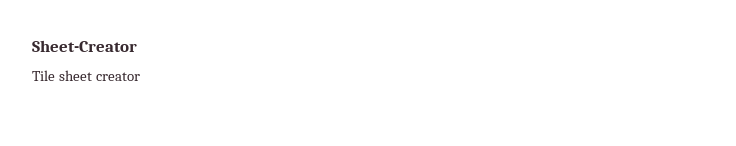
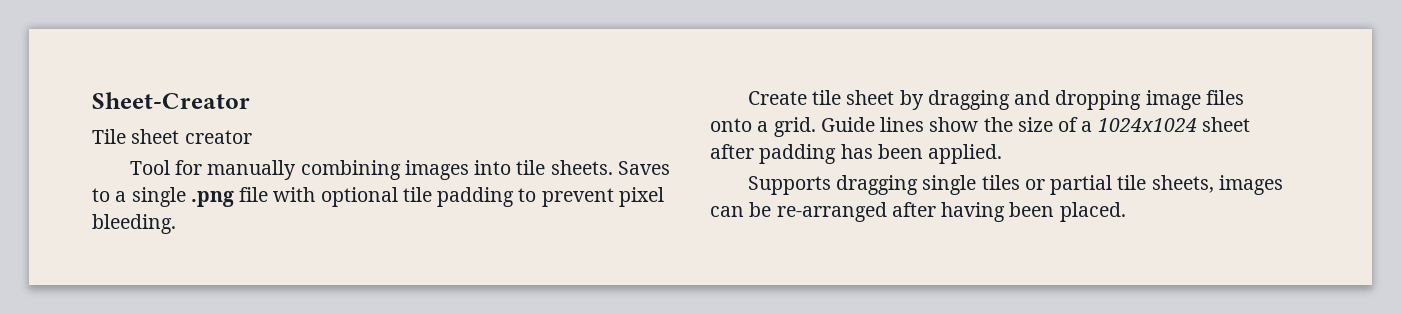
+ Tool for manually combining images into tile sheets. Saves to a single .png file with optional tile padding to prevent pixel bleeding.
+ Create tile sheet by dragging and dropping image files onto a grid. Guide lines show the size of a 1024x1024 sheet after padding has been applied.
+ Supports dragging single tiles or partial tile sheets, images can be re-arranged after having been placed.

